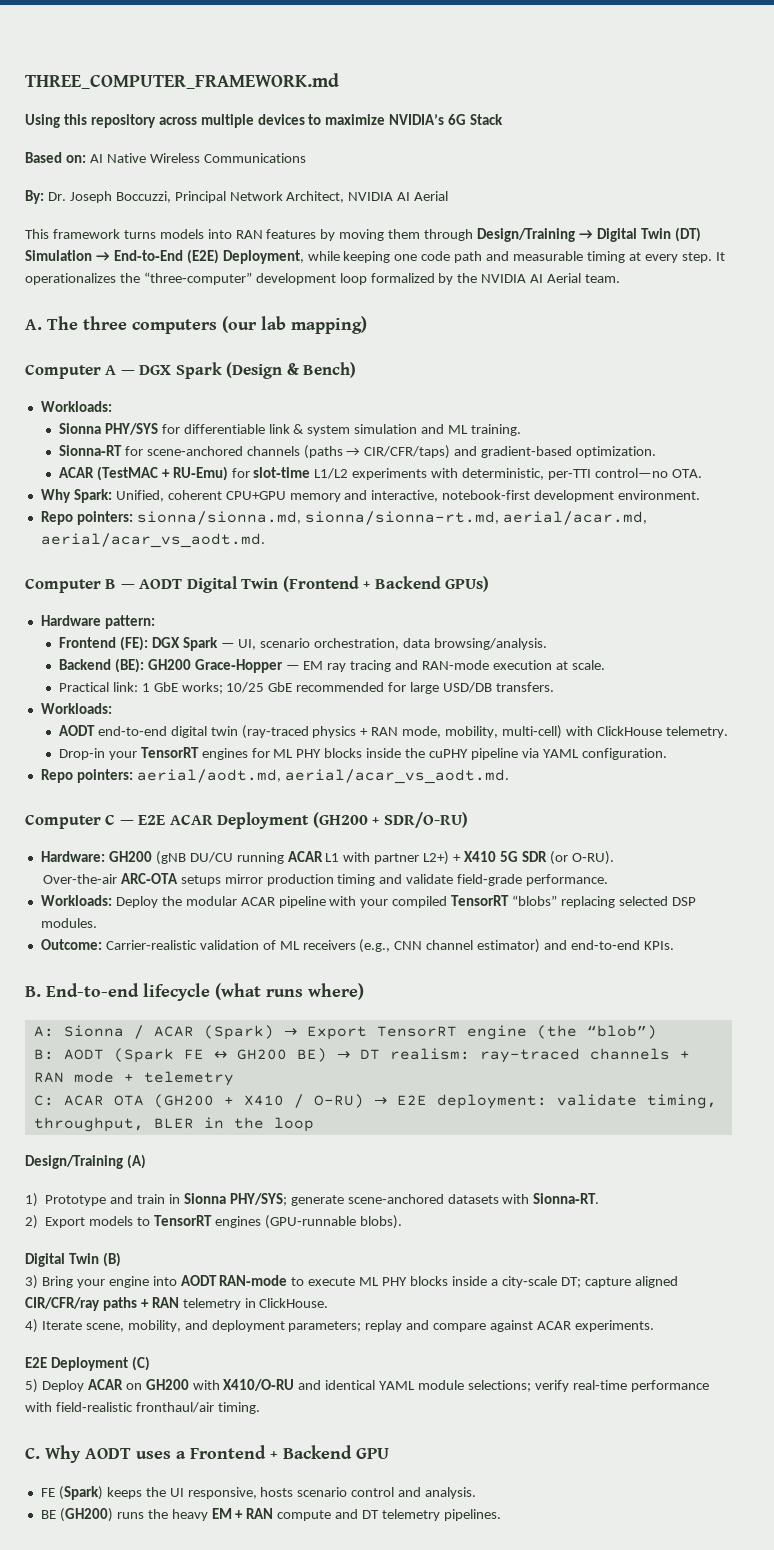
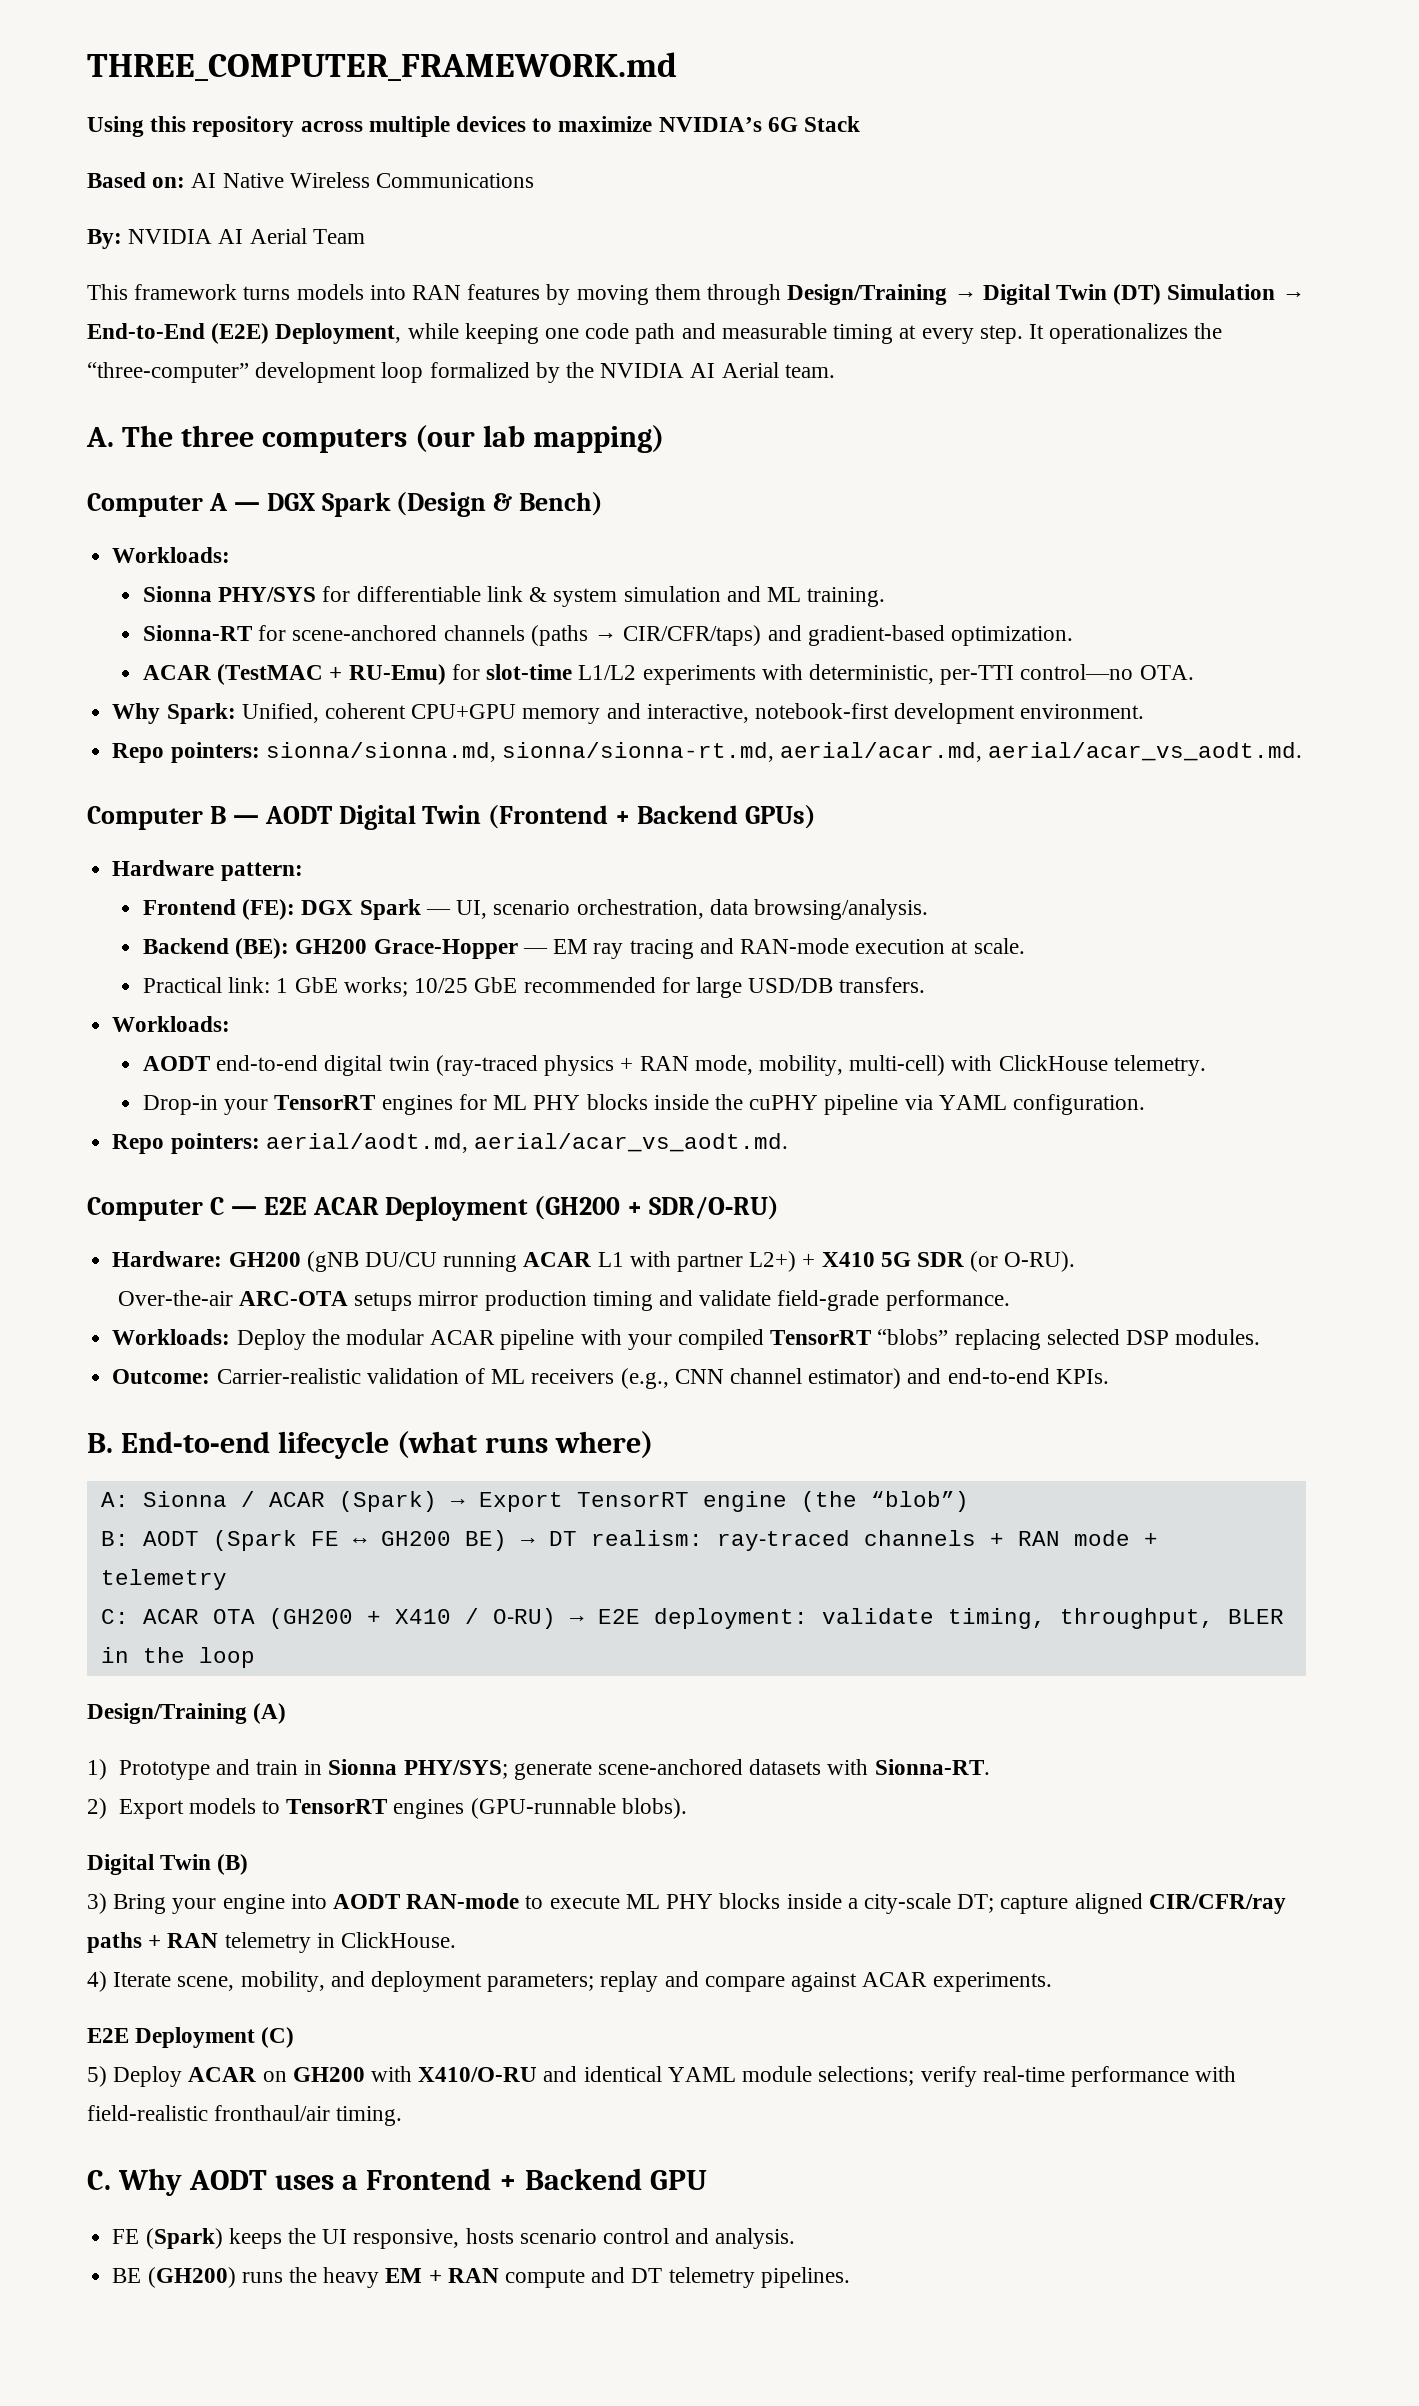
- By: Dr. Joseph Boccuzzi, Principal Network Architect, NVIDIA AI Aerial
+ By: NVIDIA AI Aerial Team

